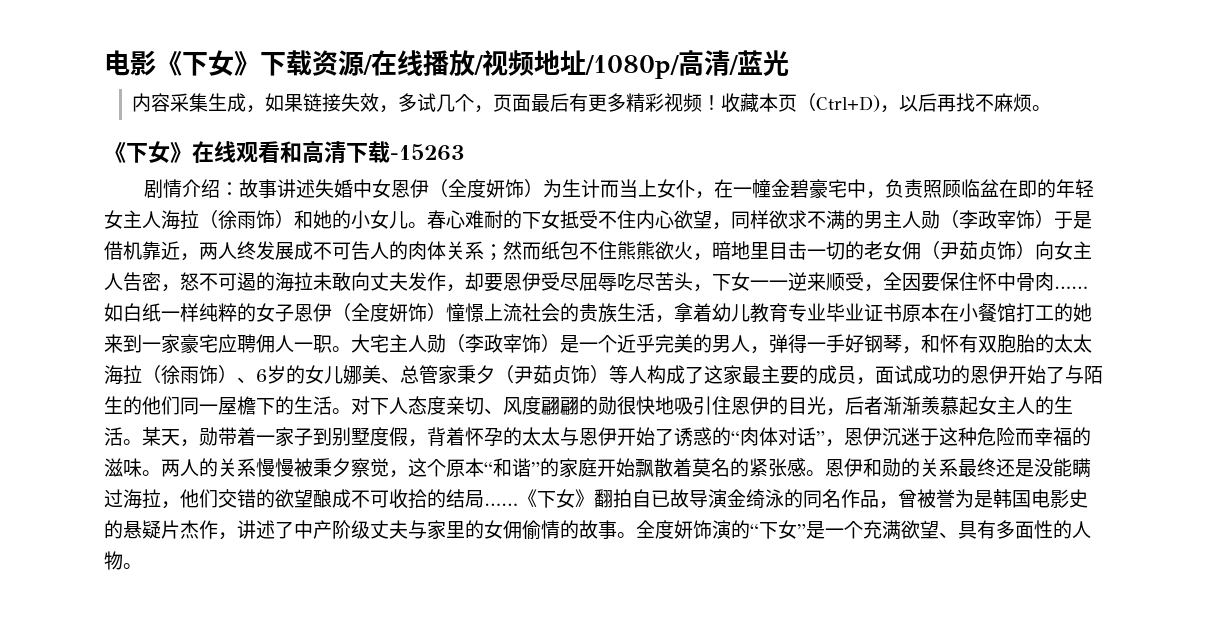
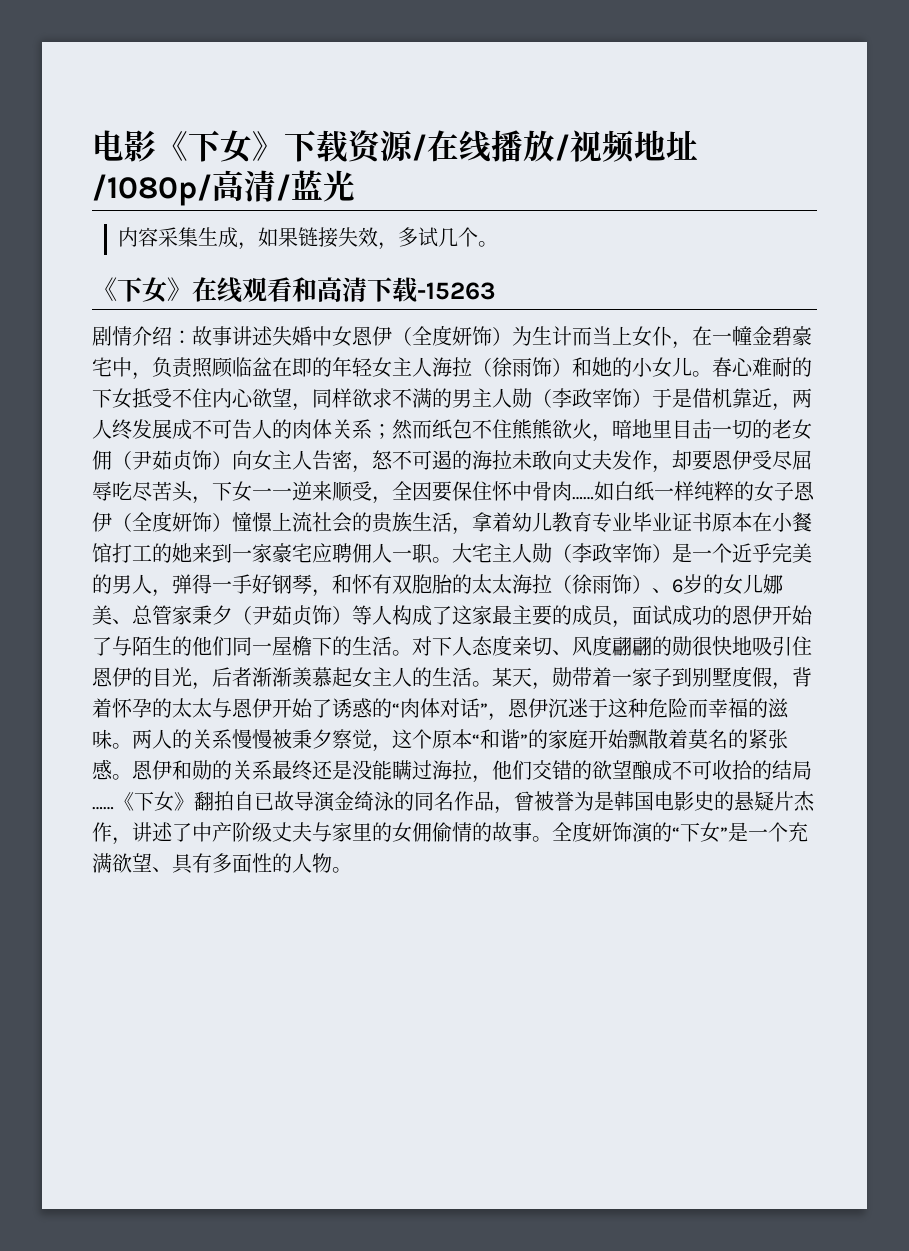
- 内容采集生成，如果链接失效，多试几个，页面最后有更多精彩视频！收藏本页（Ctrl+D)，以后再找不麻烦。
+ 内容采集生成，如果链接失效，多试几个。

